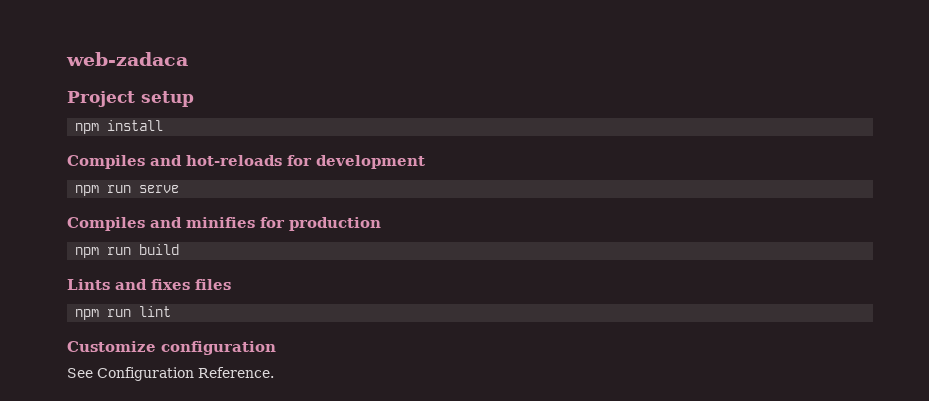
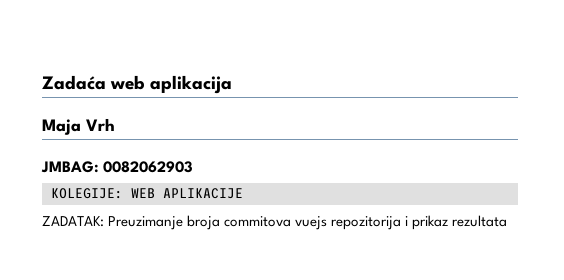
- web-zadaca
- Project setup
- npm install
- Compiles and hot-reloads for development
- npm run serve
- Compiles and minifies for production
- npm run build
- Lints and fixes files
- npm run lint
- Customize configuration
- See Configuration Reference.
+ Zadaća web aplikacija
+ Maja Vrh
+ JMBAG: 0082062903
+ KOLEGIJE: WEB APLIKACIJE
+ ZADATAK: Preuzimanje broja commitova vuejs repozitorija i prikaz rezultata

